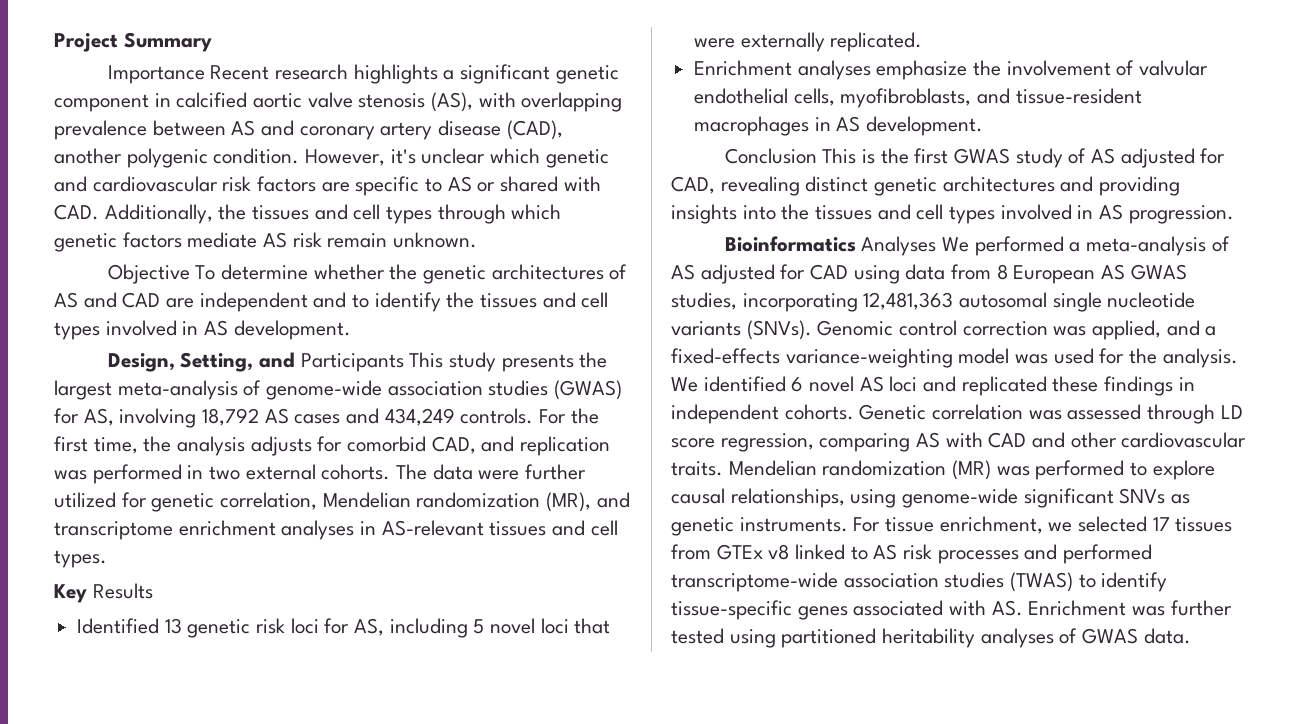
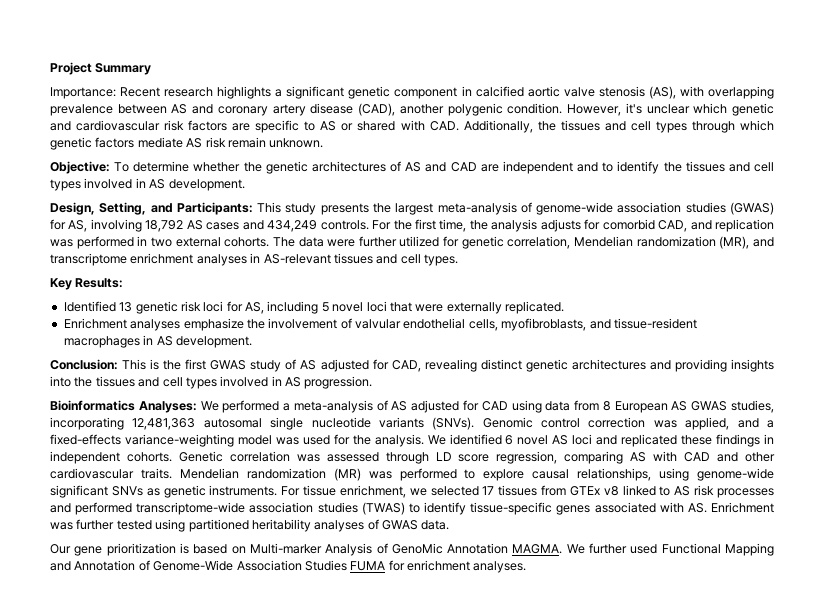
- Importance Recent research highlights a significant genetic component in calcified aortic valve stenosis (AS), with overlapping prevalence between AS and coronary artery disease (CAD), another polygenic condition.
+ Importance: Recent research highlights a significant genetic component in calcified aortic valve stenosis (AS), with overlapping prevalence between AS and coronary artery disease (CAD), another polygenic condition.
- Objective To determine whether the genetic architectures of AS and CAD are independent and to identify the tissues and cell types involved in AS development.
+ Objective: To determine whether the genetic architectures of AS and CAD are independent and to identify the tissues and cell types involved in AS development.
- Design, Setting, and Participants This study presents the largest meta-analysis of genome-wide association studies (GWAS) for AS, involving 18,792 AS cases and 434,249 controls.
+ Design, Setting, and Participants: This study presents the largest meta-analysis of genome-wide association studies (GWAS) for AS, involving 18,792 AS cases and 434,249 controls.
- Key Results
+ Key Results:
- Conclusion This is the first GWAS study of AS adjusted for CAD, revealing distinct genetic architectures and providing insights into the tissues and cell types involved in AS progression.
+ Conclusion: This is the first GWAS study of AS adjusted for CAD, revealing distinct genetic architectures and providing insights into the tissues and cell types involved in AS progression.
- Bioinformatics Analyses We performed a meta-analysis of AS adjusted for CAD using data from 8 European AS GWAS studies, incorporating 12,481,363 autosomal single nucleotide variants (SNVs).
+ Bioinformatics Analyses: We performed a meta-analysis of AS adjusted for CAD using data from 8 European AS GWAS studies, incorporating 12,481,363 autosomal single nucleotide variants (SNVs).
+ Our gene prioritization is based on Multi-marker Analysis of GenoMic Annotation MAGMA. We further used Functional Mapping and Annotation of Genome-Wide Association Studies FUMA for enrichment analyses.

